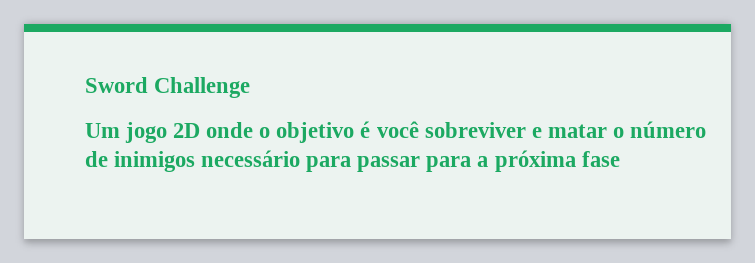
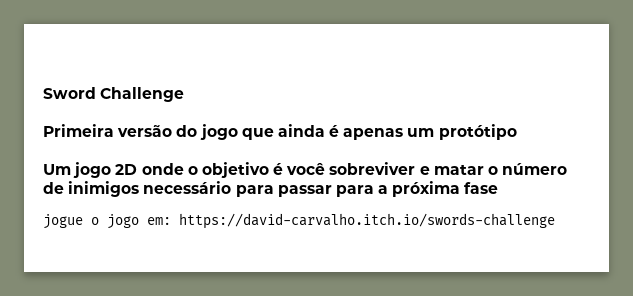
+ Primeira versão do jogo que ainda é apenas um protótipo
+ jogue o jogo em: https://david-carvalho.itch.io/swords-challenge

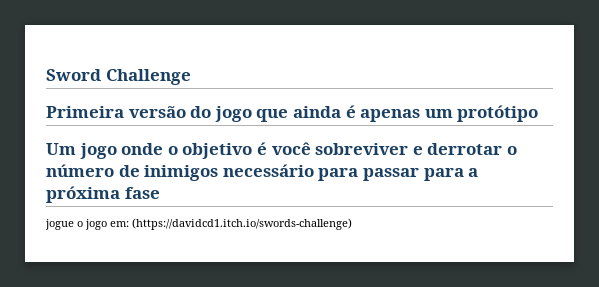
- Um jogo 2D onde o objetivo é você sobreviver e matar o número de inimigos necessário para passar para a próxima fase
+ Um jogo onde o objetivo é você sobreviver e derrotar o número de inimigos necessário para passar para a próxima fase
- jogue o jogo em: https://david-carvalho.itch.io/swords-challenge
+ jogue o jogo em: (https://davidcd1.itch.io/swords-challenge)

